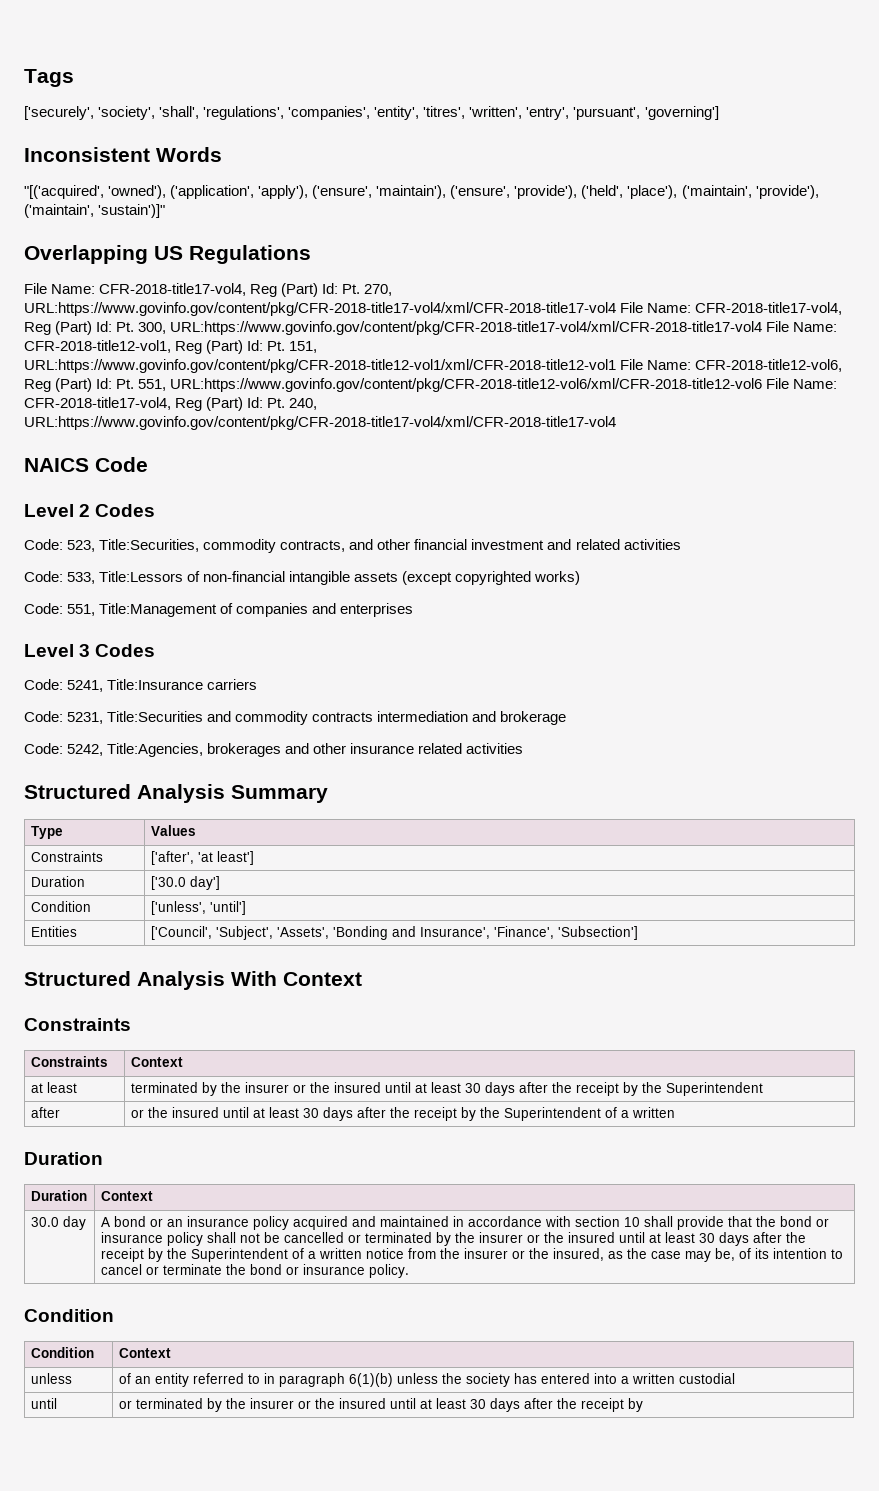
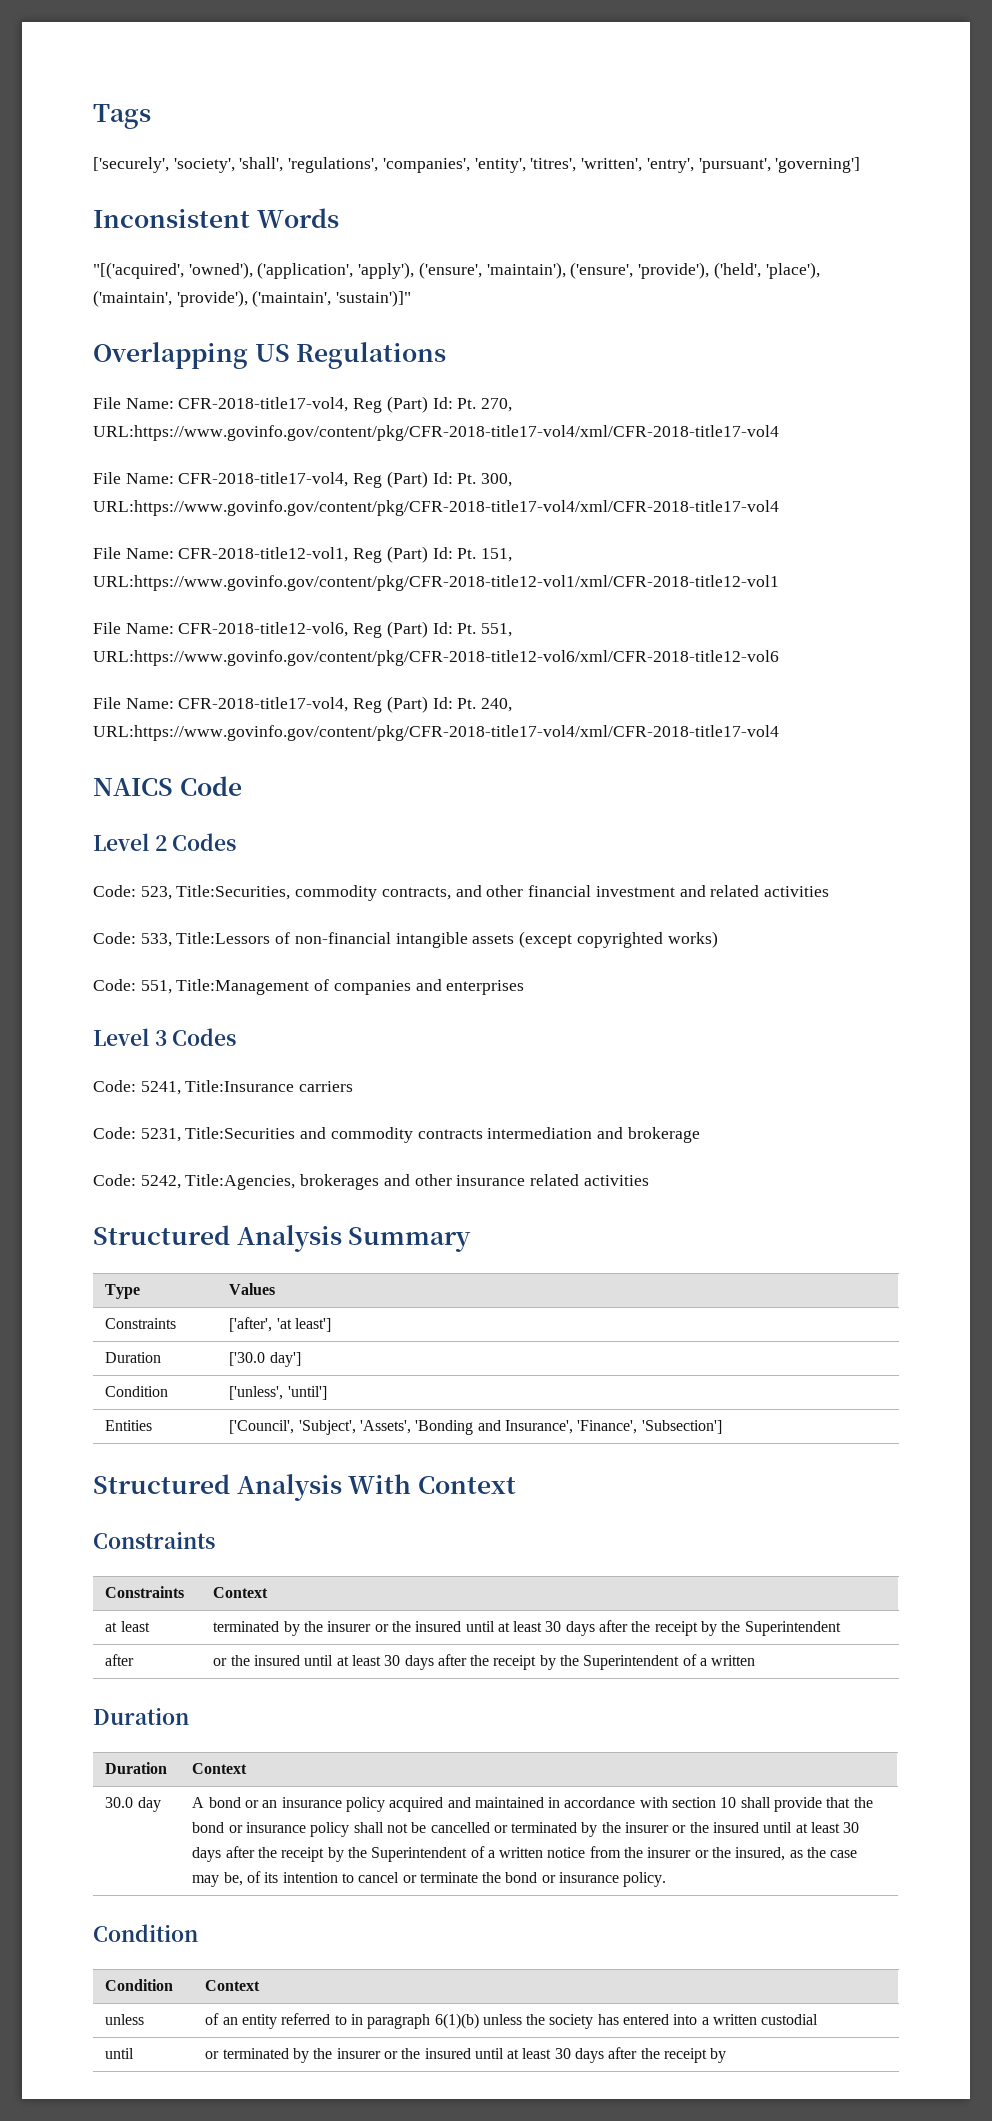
- File Name: CFR-2018-title17-vol4, Reg (Part) Id: Pt. 270, URL:https://www.govinfo.gov/content/pkg/CFR-2018-title17-vol4/xml/CFR-2018-title17-vol4 File Name: CFR-2018-title17-vol4, Reg (Part) Id: Pt. 300, URL:https://www.govinfo.gov/content/pkg/CFR-2018-title17-vol4/xml/CFR-2018-title17-vol4 File Name: CFR-2018-title12-vol1, Reg (Part) Id: Pt. 151, URL:https://www.govinfo.gov/content/pkg/CFR-2018-title12-vol1/xml/CFR-2018-title12-vol1 File Name: CFR-2018-title12-vol6, Reg (Part) Id: Pt. 551, URL:https://www.govinfo.gov/content/pkg/CFR-2018-title12-vol6/xml/CFR-2018-title12-vol6 File Name: CFR-2018-title17-vol4, Reg (Part) Id: Pt. 240, URL:https://www.govinfo.gov/content/pkg/CFR-2018-title17-vol4/xml/CFR-2018-title17-vol4
+ File Name: CFR-2018-title17-vol4, Reg (Part) Id: Pt. 270, URL:https://www.govinfo.gov/content/pkg/CFR-2018-title17-vol4/xml/CFR-2018-title17-vol4
+ File Name: CFR-2018-title17-vol4, Reg (Part) Id: Pt. 300, URL:https://www.govinfo.gov/content/pkg/CFR-2018-title17-vol4/xml/CFR-2018-title17-vol4
+ File Name: CFR-2018-title12-vol1, Reg (Part) Id: Pt. 151, URL:https://www.govinfo.gov/content/pkg/CFR-2018-title12-vol1/xml/CFR-2018-title12-vol1
+ File Name: CFR-2018-title12-vol6, Reg (Part) Id: Pt. 551, URL:https://www.govinfo.gov/content/pkg/CFR-2018-title12-vol6/xml/CFR-2018-title12-vol6
+ File Name: CFR-2018-title17-vol4, Reg (Part) Id: Pt. 240, URL:https://www.govinfo.gov/content/pkg/CFR-2018-title17-vol4/xml/CFR-2018-title17-vol4

